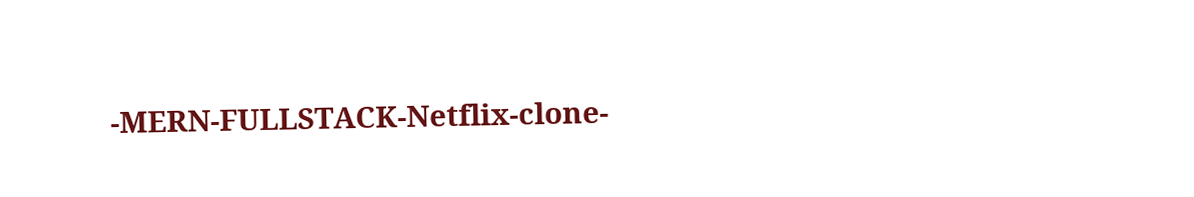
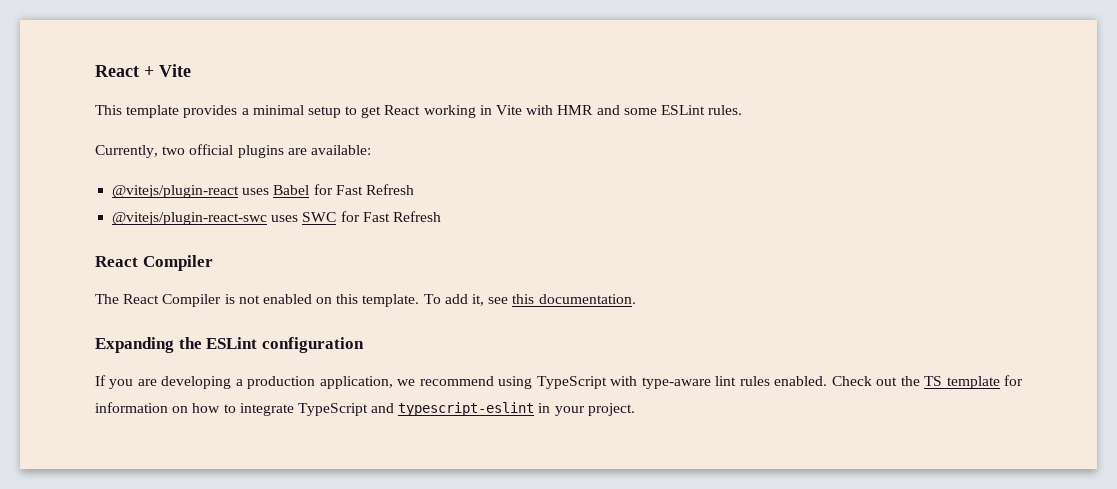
- -MERN-FULLSTACK-Netflix-clone-
+ React + Vite
+ This template provides a minimal setup to get React working in Vite with HMR and some ESLint rules.
+ Currently, two official plugins are available:
+ @vitejs/plugin-react uses Babel for Fast Refresh
+ @vitejs/plugin-react-swc uses SWC for Fast Refresh
+ React Compiler
+ The React Compiler is not enabled on this template. To add it, see this documentation.
+ Expanding the ESLint configuration
+ If you are developing a production application, we recommend using TypeScript with type-aware lint rules enabled. Check out the TS template for information on how to integrate TypeScript and typescript-eslint in your project.

